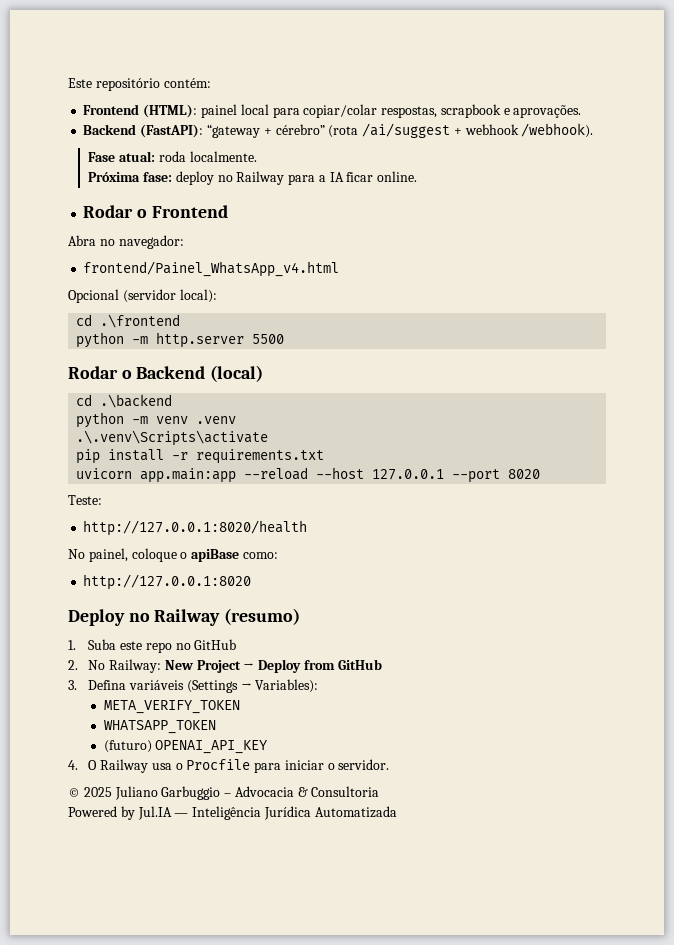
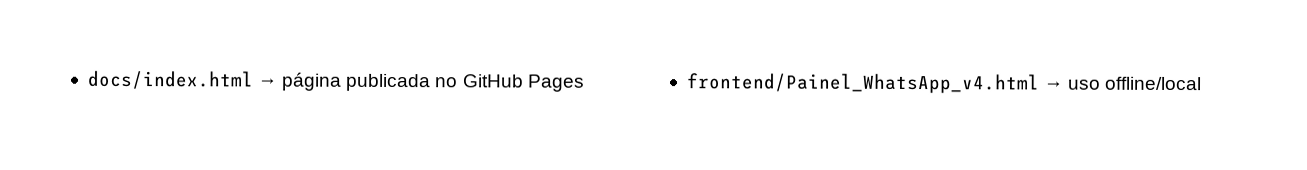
- Este repositório contém:
- Frontend (HTML): painel local para copiar/colar respostas, scrapbook e aprovações.
- Backend (FastAPI): “gateway + cérebro” (rota /ai/suggest + webhook /webhook).
- Fase atual: roda localmente.
- Próxima fase: deploy no Railway para a IA ficar online.
- Rodar o Frontend
- Abra no navegador:
- frontend/Painel_WhatsApp_v4.html
- Opcional (servidor local):
- cd .\frontend
- python -m http.server 5500
- Rodar o Backend (local)
- cd .\backend
- python -m venv .venv
- .\.venv\Scripts\activate
- pip install -r requirements.txt
- uvicorn app.main:app --reload --host 127.0.0.1 --port 8020
- Teste:
- http://127.0.0.1:8020/health
- No painel, coloque o apiBase como:
- http://127.0.0.1:8020
- Deploy no Railway (resumo)
- 1. Suba este repo no GitHub
- 2. No Railway: New Project → Deploy from GitHub
- 3. Defina variáveis (Settings → Variables):
- META_VERIFY_TOKEN
- WHATSAPP_TOKEN
- (futuro) OPENAI_API_KEY
- 4. O Railway usa o Procfile para iniciar o servidor.
- © 2025 Juliano Garbuggio – Advocacia & Consultoria
- Powered by Jul.IA — Inteligência Jurídica Automatizada
+ docs/index.html → página publicada no GitHub Pages
+ frontend/Painel_WhatsApp_v4.html → uso offline/local

